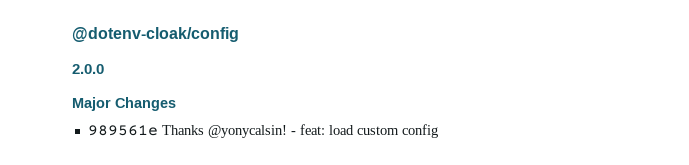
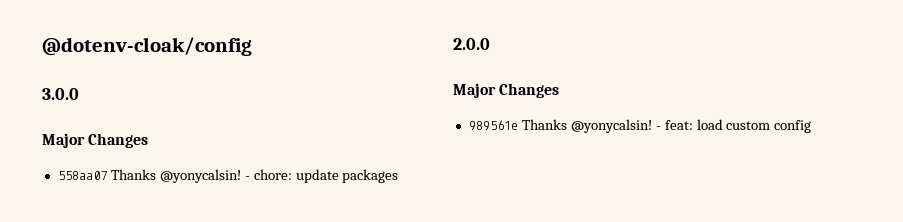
+ 3.0.0
+ Major Changes
+ 558aa07 Thanks @yonycalsin! - chore: update packages

